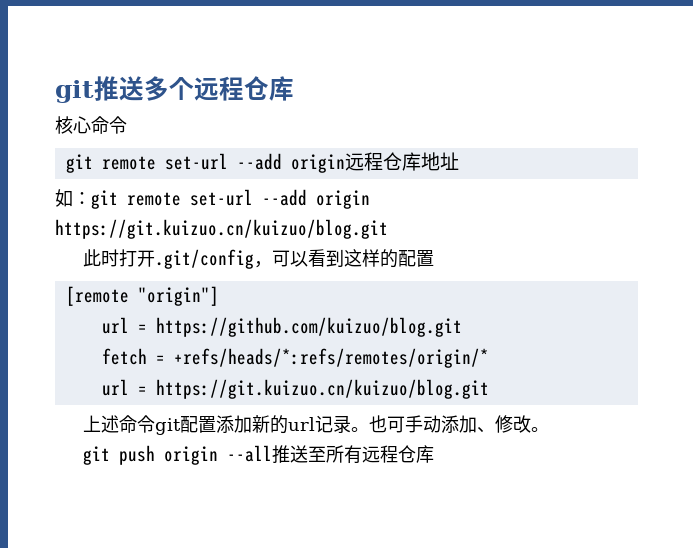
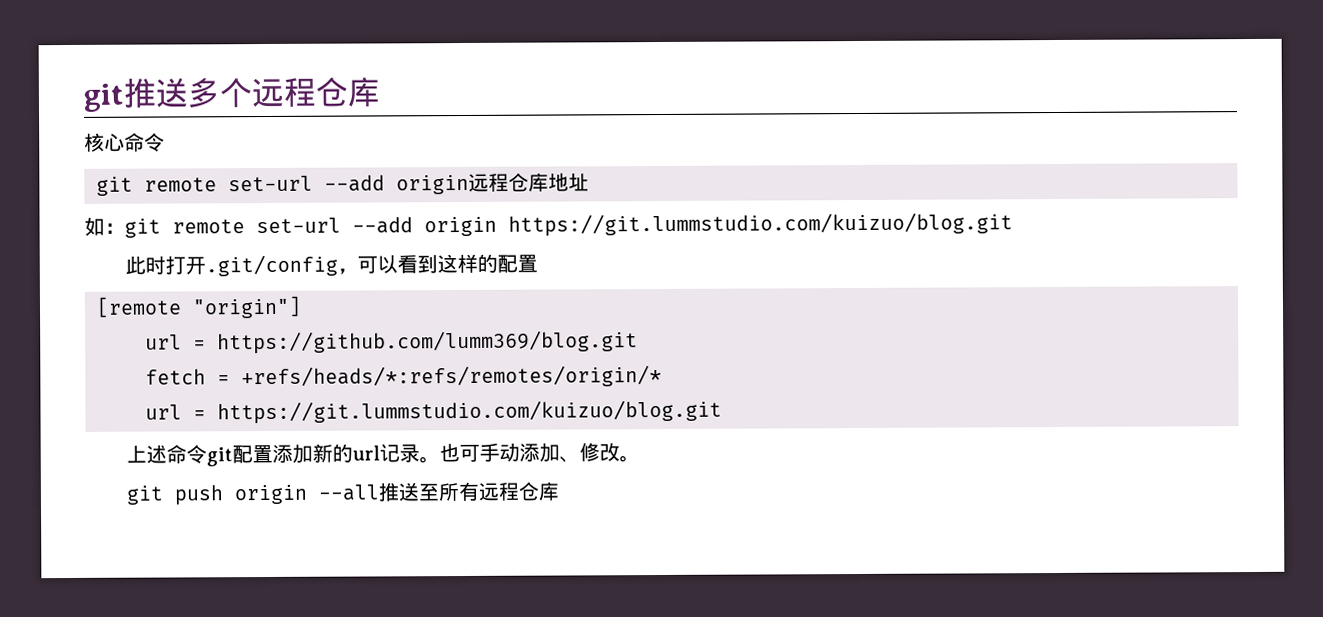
- 如：git remote set-url --add origin https://git.kuizuo.cn/kuizuo/blog.git
+ 如：git remote set-url --add origin https://git.lummstudio.com/kuizuo/blog.git
- url = https://github.com/kuizuo/blog.git
+ url = https://github.com/lumm369/blog.git
- url = https://git.kuizuo.cn/kuizuo/blog.git
+ url = https://git.lummstudio.com/kuizuo/blog.git

